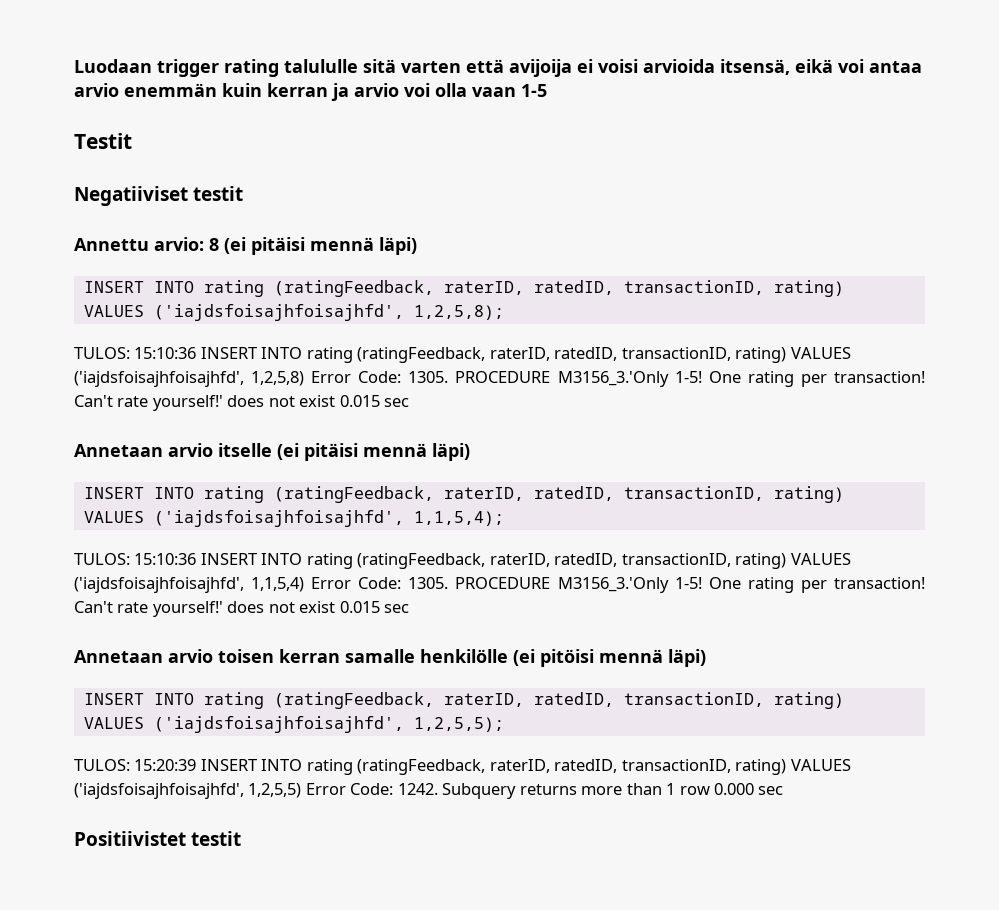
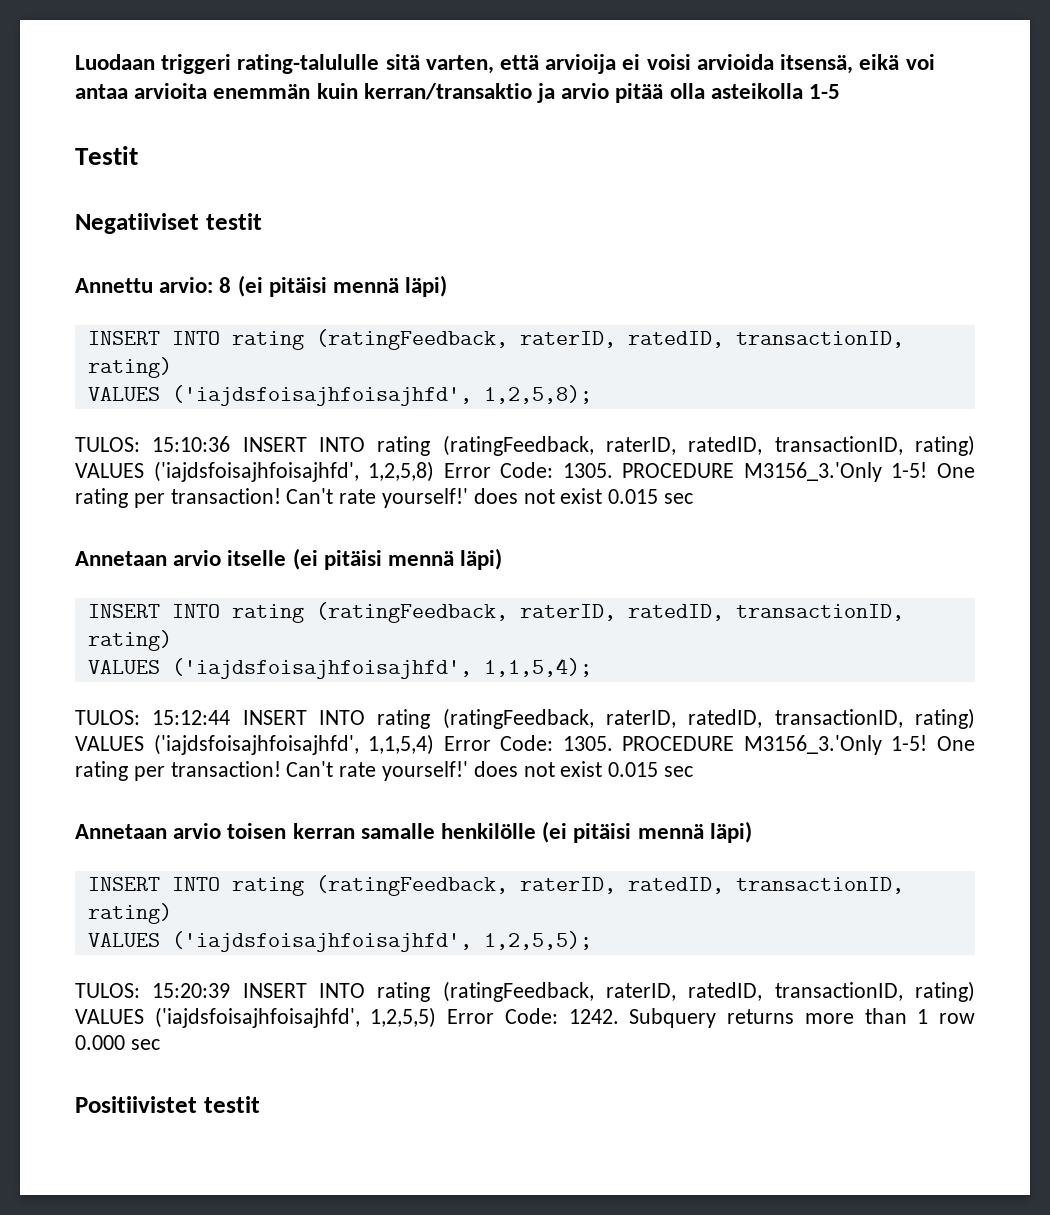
- Luodaan trigger rating talululle sitä varten että avijoija ei voisi arvioida itsensä, eikä voi antaa arvio enemmän kuin kerran ja arvio voi olla vaan 1-5
+ Luodaan triggeri rating-talululle sitä varten, että arvioija ei voisi arvioida itsensä, eikä voi antaa arvioita enemmän kuin kerran/transaktio ja arvio pitää olla asteikolla 1-5
- TULOS: 15:10:36 INSERT INTO rating (ratingFeedback, raterID, ratedID, transactionID, rating) VALUES ('iajdsfoisajhfoisajhfd', 1,1,5,4) Error Code: 1305.
+ TULOS: 15:12:44 INSERT INTO rating (ratingFeedback, raterID, ratedID, transactionID, rating) VALUES ('iajdsfoisajhfoisajhfd', 1,1,5,4) Error Code: 1305.
- Annetaan arvio toisen kerran samalle henkilölle (ei pitöisi mennä läpi)
+ Annetaan arvio toisen kerran samalle henkilölle (ei pitäisi mennä läpi)

